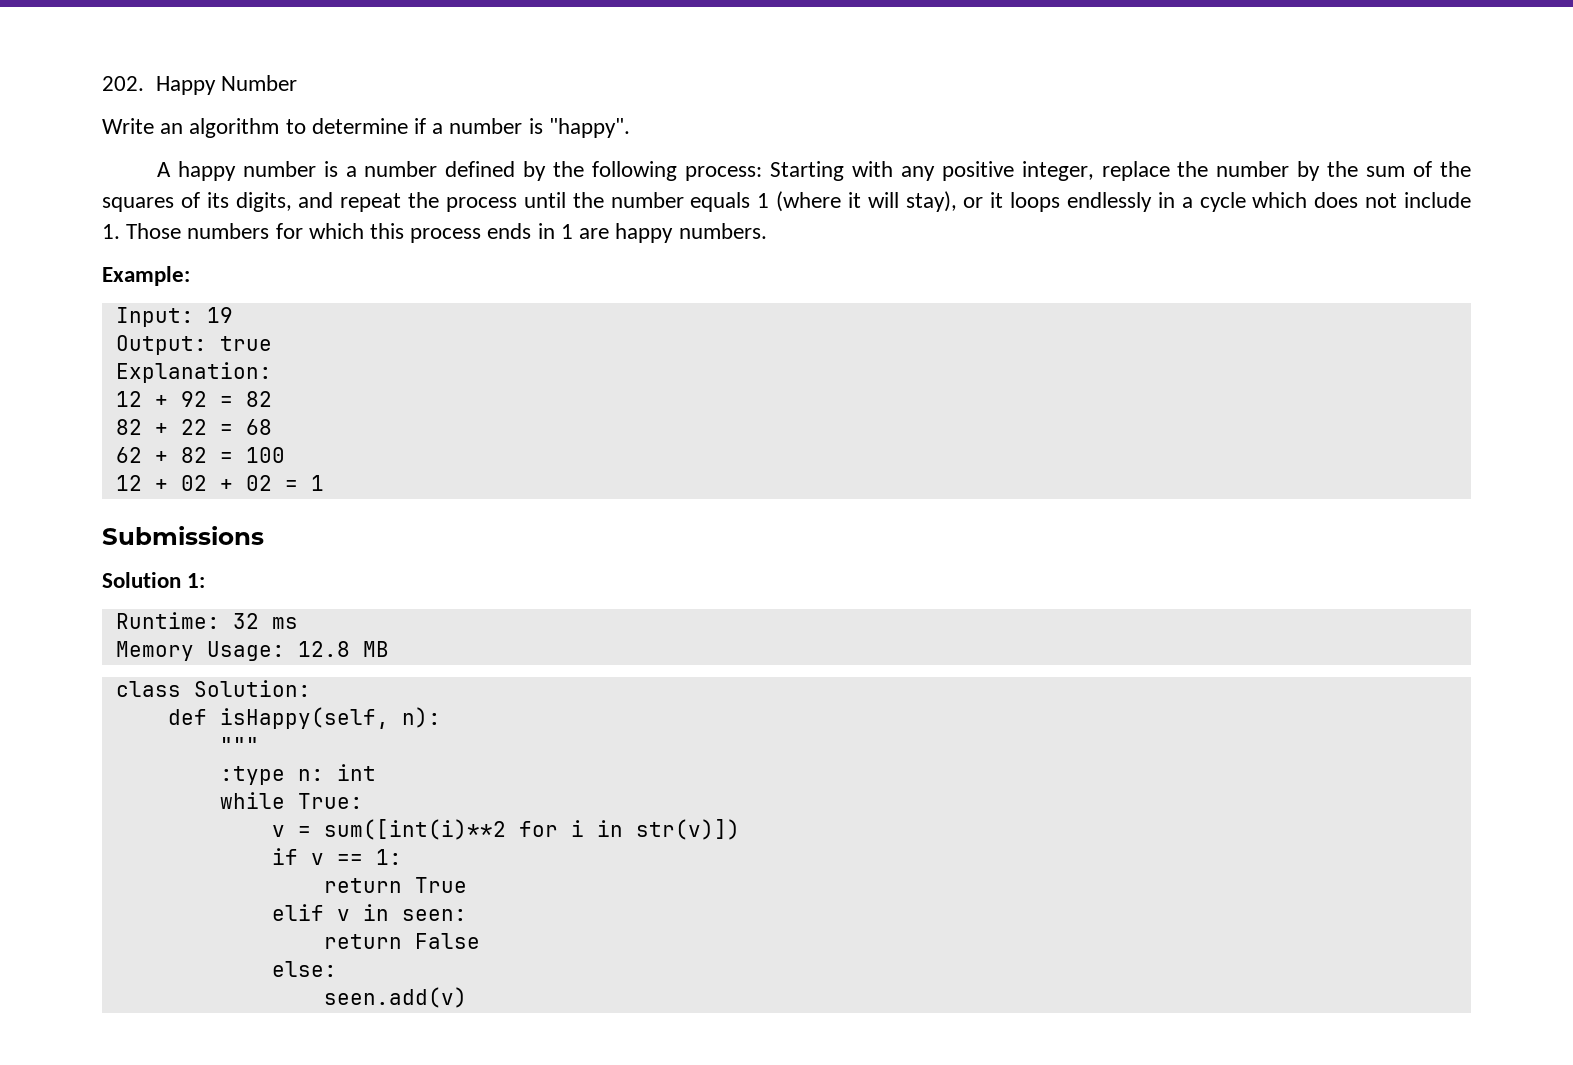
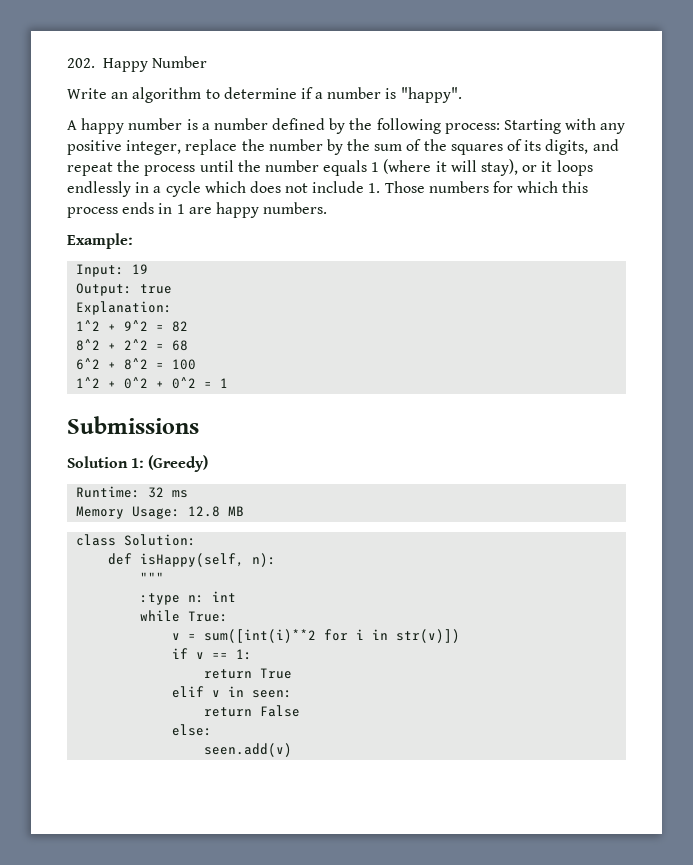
- 12 + 92 = 82
+ 1^2 + 9^2 = 82
- 82 + 22 = 68
+ 8^2 + 2^2 = 68
- 62 + 82 = 100
+ 6^2 + 8^2 = 100
- 12 + 02 + 02 = 1
+ 1^2 + 0^2 + 0^2 = 1
- Solution 1:
+ Solution 1: (Greedy)

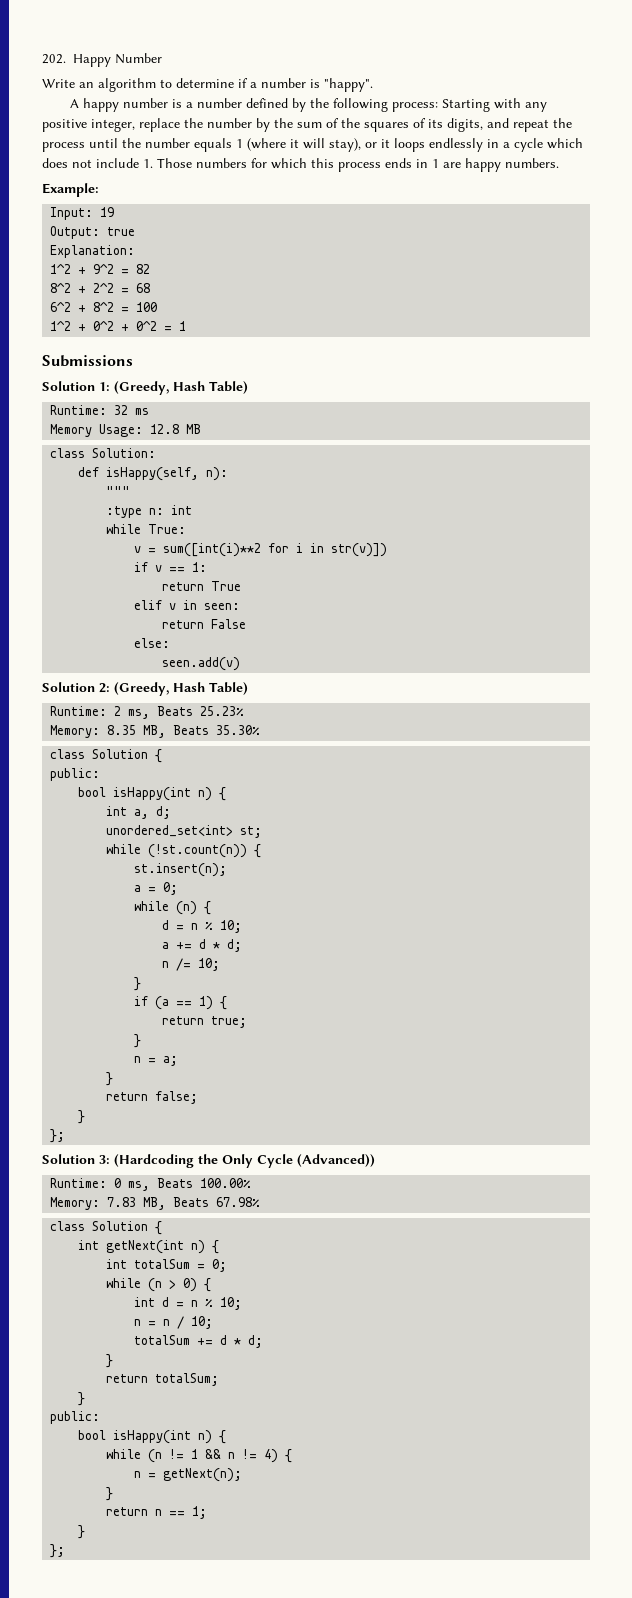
- Solution 1: (Greedy)
+ Solution 1: (Greedy, Hash Table)
+ Solution 2: (Greedy, Hash Table)
+ Runtime: 2 ms, Beats 25.23%
+ Memory: 8.35 MB, Beats 35.30%
+ class Solution {
+ public:
+ bool isHappy(int n) {
+ int a, d;
+ unordered_set<int> st;
+ while (!st.count(n)) {
+ st.insert(n);
+ a = 0;
+ while (n) {
+ d = n % 10;
+ a += d * d;
+ n /= 10;
+ }
+ if (a == 1) {
+ return true;
+ }
+ n = a;
+ }
+ return false;
+ }
+ };
+ Solution 3: (Hardcoding the Only Cycle (Advanced))
+ Runtime: 0 ms, Beats 100.00%
+ Memory: 7.83 MB, Beats 67.98%
+ class Solution {
+ int getNext(int n) {
+ int totalSum = 0;
+ while (n > 0) {
+ int d = n % 10;
+ n = n / 10;
+ totalSum += d * d;
+ }
+ return totalSum;
+ }
+ public:
+ bool isHappy(int n) {
+ while (n != 1 && n != 4) {
+ n = getNext(n);
+ }
+ return n == 1;
+ }
+ };

